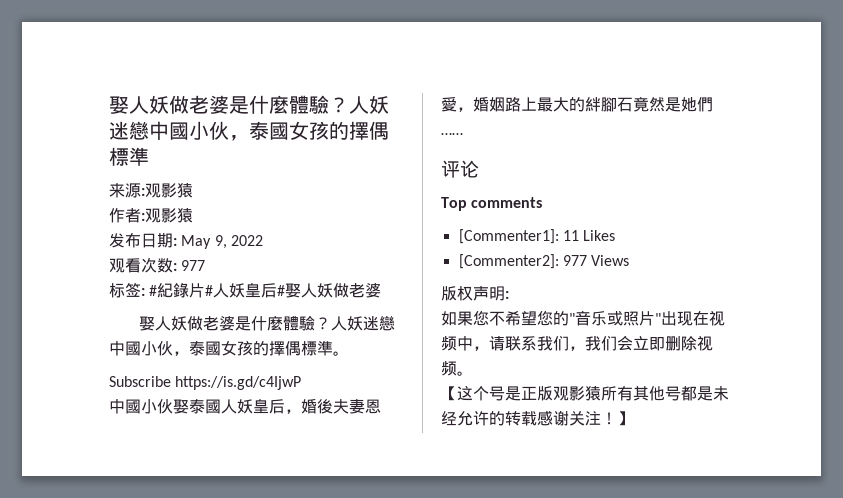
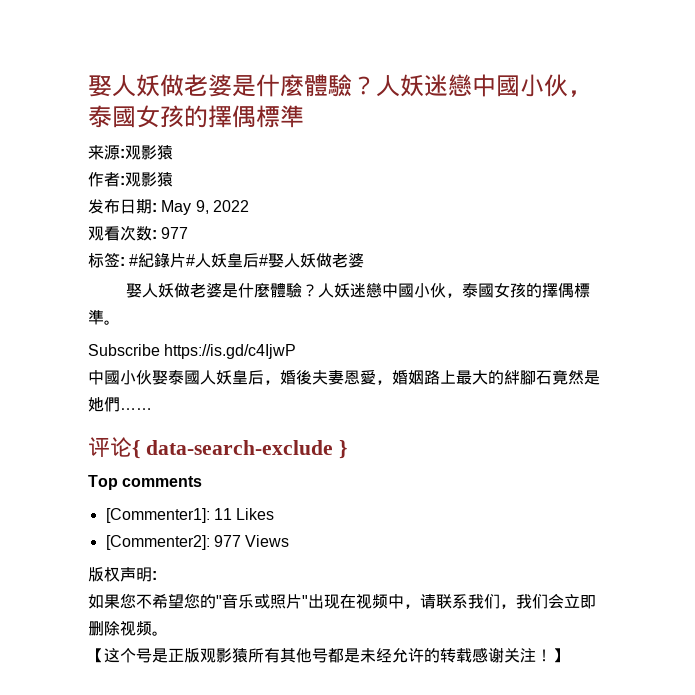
- 评论
+ 评论{ data-search-exclude }

